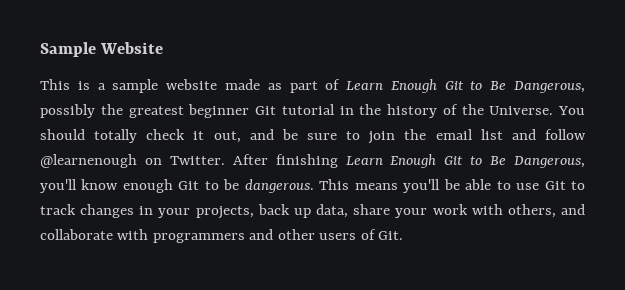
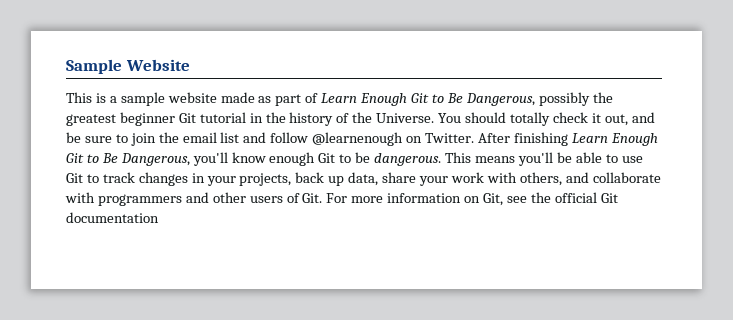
- This means you'll be able to use Git to track changes in your projects, back up data, share your work with others, and collaborate with programmers and other users of Git.
+ This means you'll be able to use Git to track changes in your projects, back up data, share your work with others, and collaborate with programmers and other users of Git. For more information on Git, see the official Git documentation

